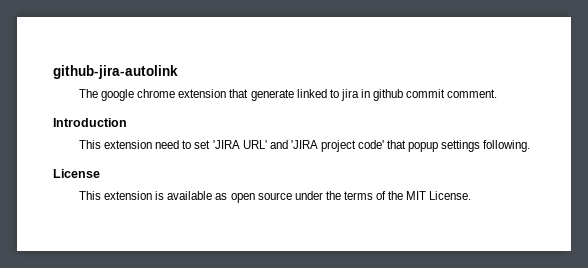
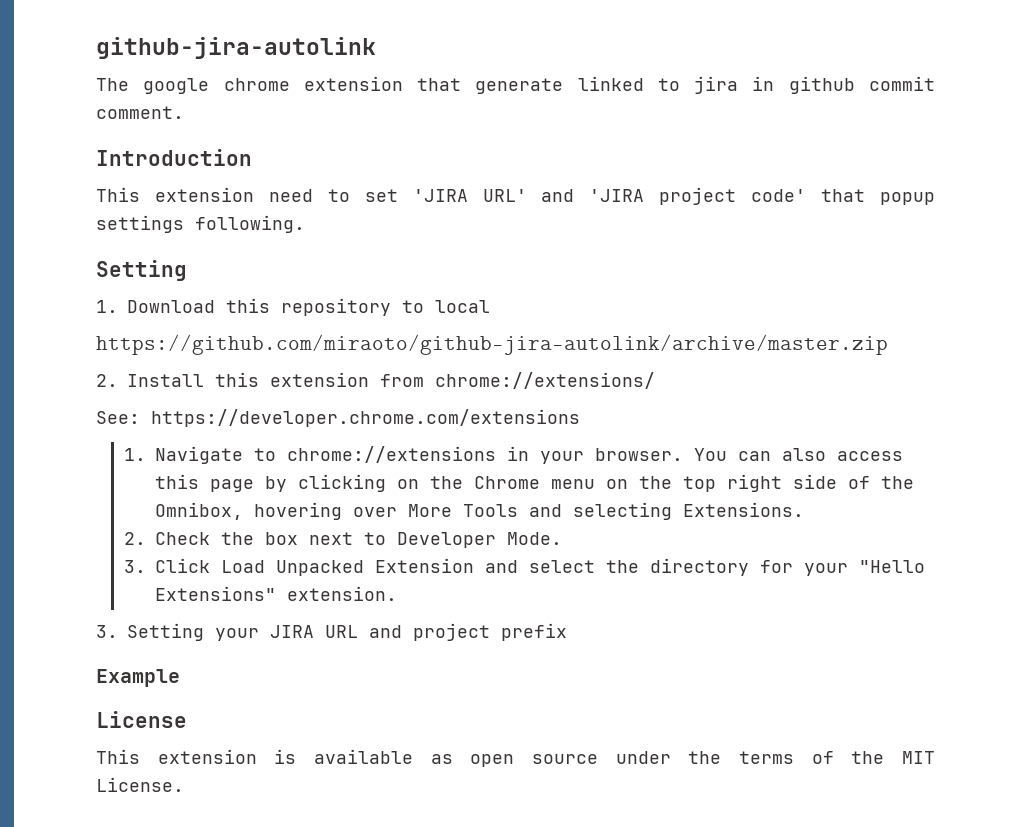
  This extension need to set 'JIRA URL' and 'JIRA project code' that popup settings following.
+ Setting
+ 1. Download this repository to local
+ https://github.com/miraoto/github-jira-autolink/archive/master.zip
+ 2. Install this extension from chrome://extensions/
+ See: https://developer.chrome.com/extensions
+ 1. Navigate to chrome://extensions in your browser. You can also access this page by clicking on the Chrome menu on the top right side of the Omnibox, hovering over More Tools and selecting Extensions.
+ 2. Check the box next to Developer Mode.
+ 3. Click Load Unpacked Extension and select the directory for your "Hello Extensions" extension.
+ 3. Setting your JIRA URL and project prefix
+ Example

